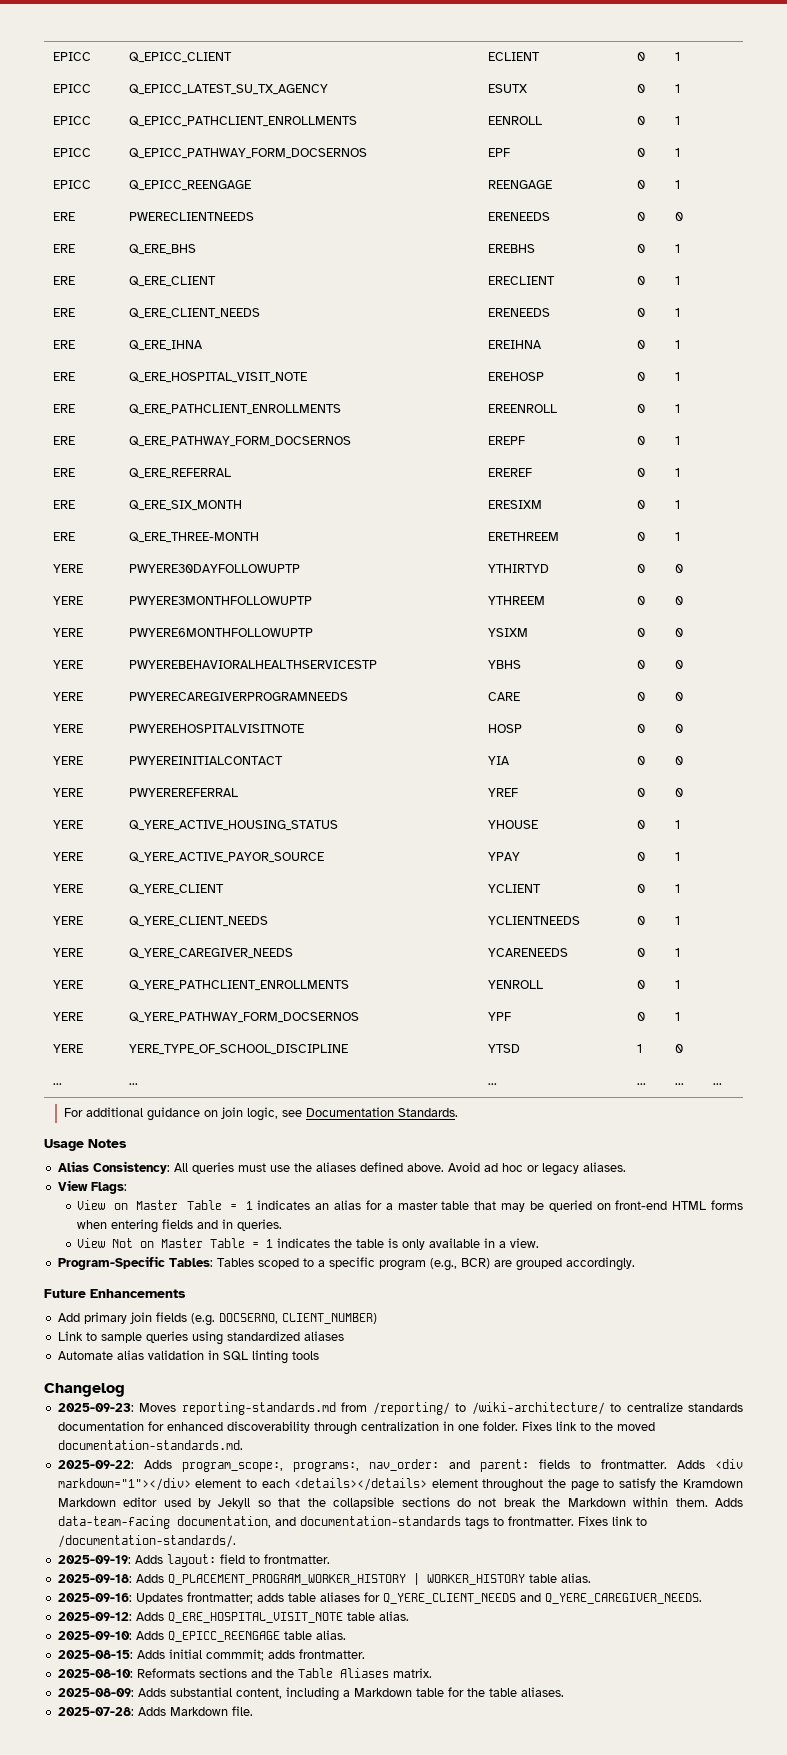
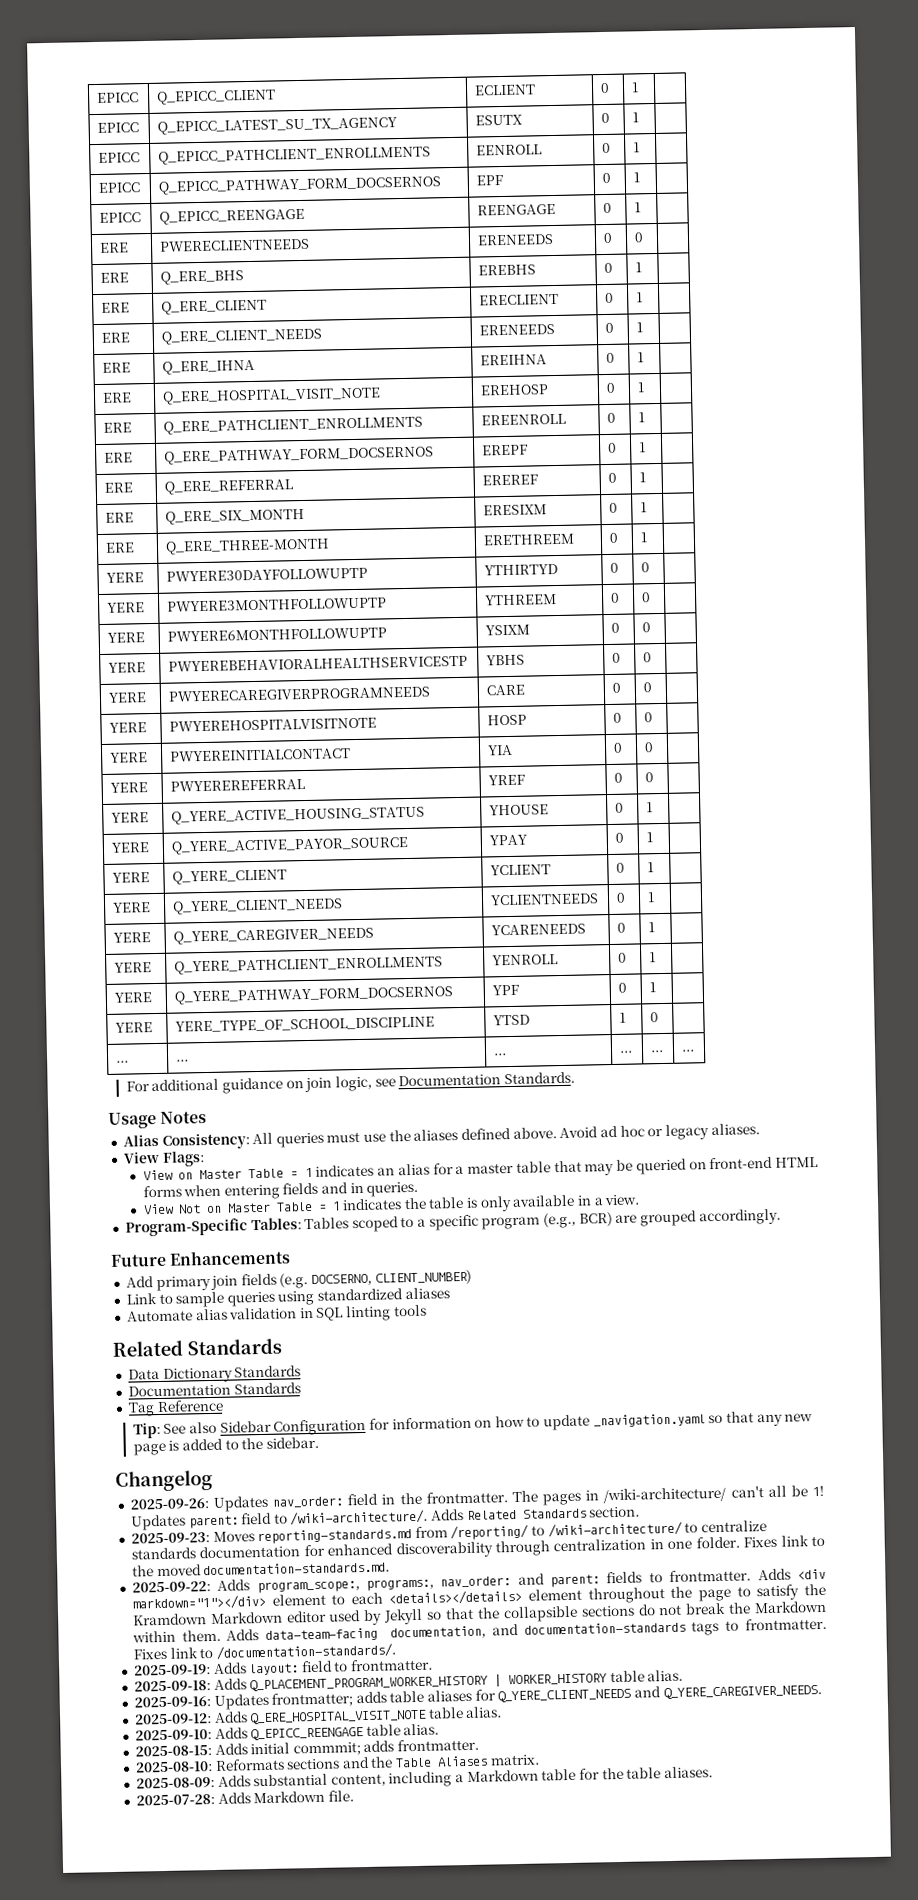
  Automate alias validation in SQL linting tools
+ Related Standards
+ Data Dictionary Standards
+ Documentation Standards
+ Tag Reference
+ Tip: See also Sidebar Configuration for information on how to update _navigation.yaml so that any new page is added to the sidebar.
  Changelog
+ 2025-09-26: Updates nav_order: field in the frontmatter. The pages in /wiki-architecture/ can't all be 1! Updates parent: field to /wiki-architecture/. Adds Related Standards section.

